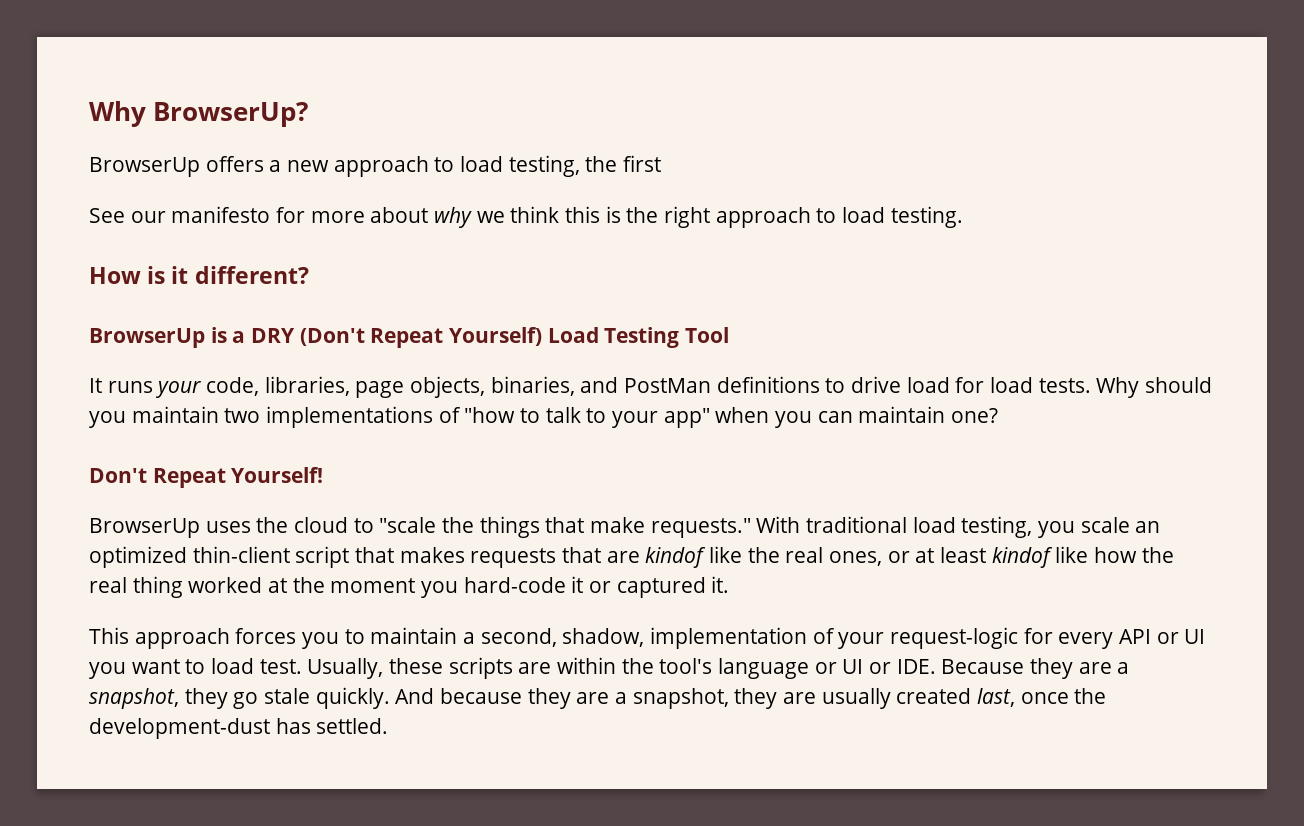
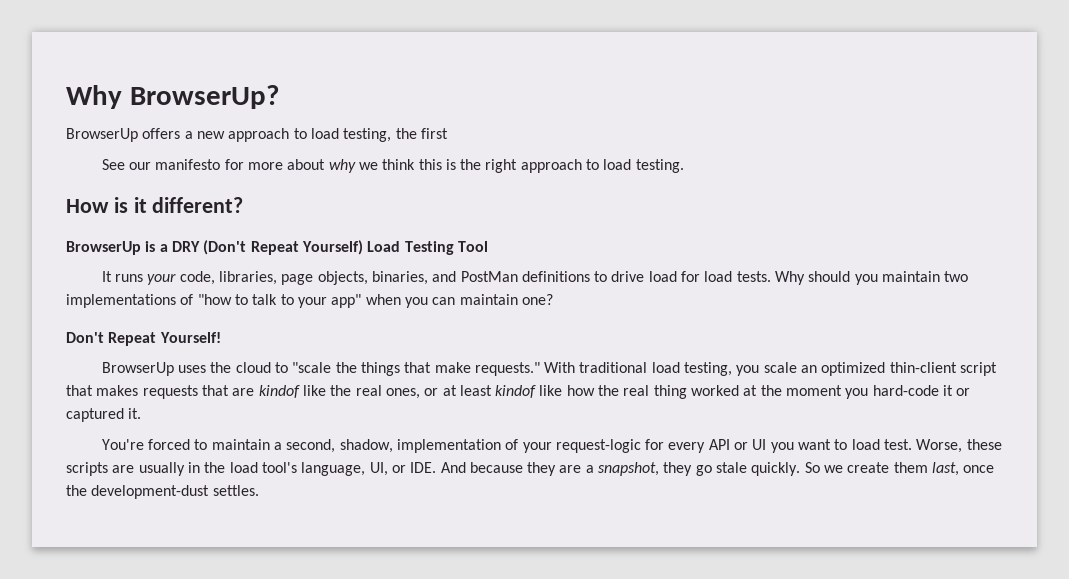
- This approach forces you to maintain a second, shadow, implementation of your request-logic for every API or UI you want to load test.
+ You're forced to maintain a second, shadow, implementation of your request-logic for every API or UI you want to load test.
- Usually, these scripts are within the tool's language or UI or IDE. Because they are a snapshot, they go stale quickly.
+ Worse, these scripts are usually in the load tool's language, UI, or IDE. And because they are a snapshot, they go stale quickly.
- And because they are a snapshot, they are usually created last, once the development-dust has settled.
+ So we create them last, once the development-dust settles.

